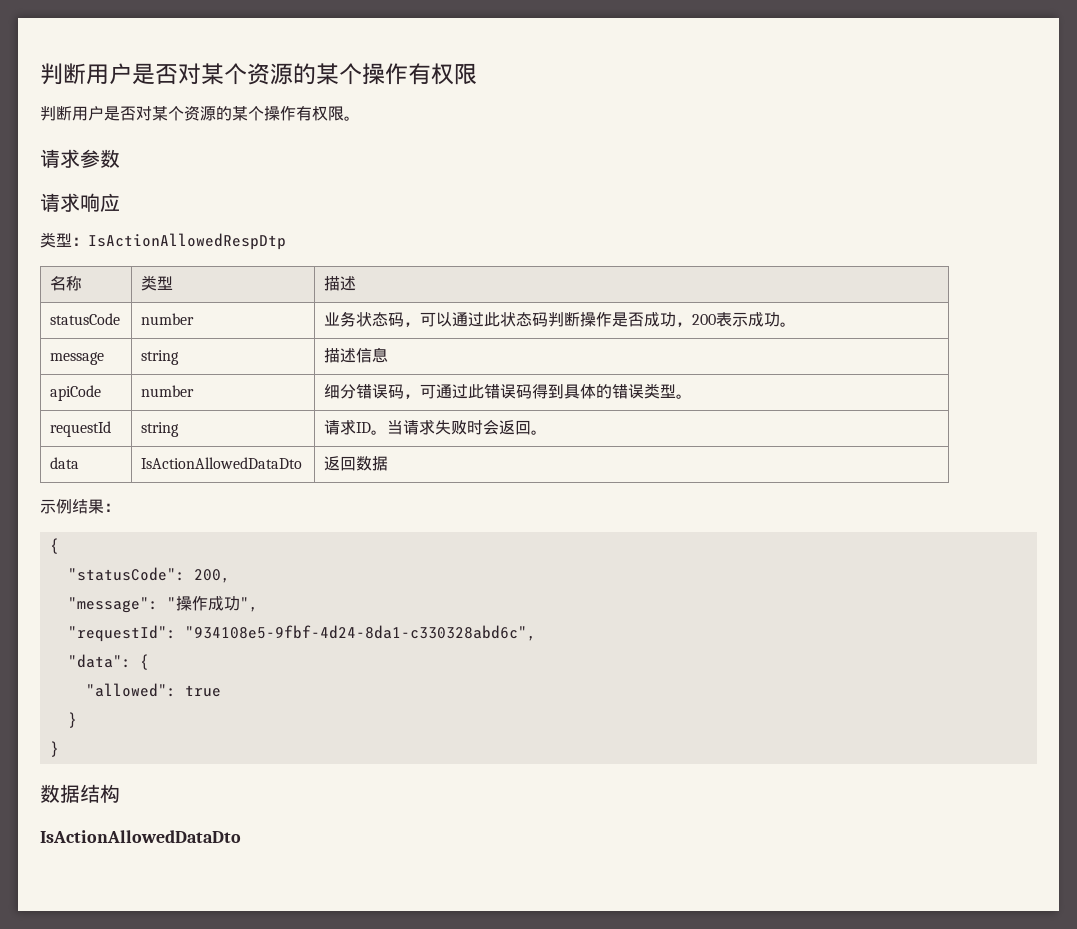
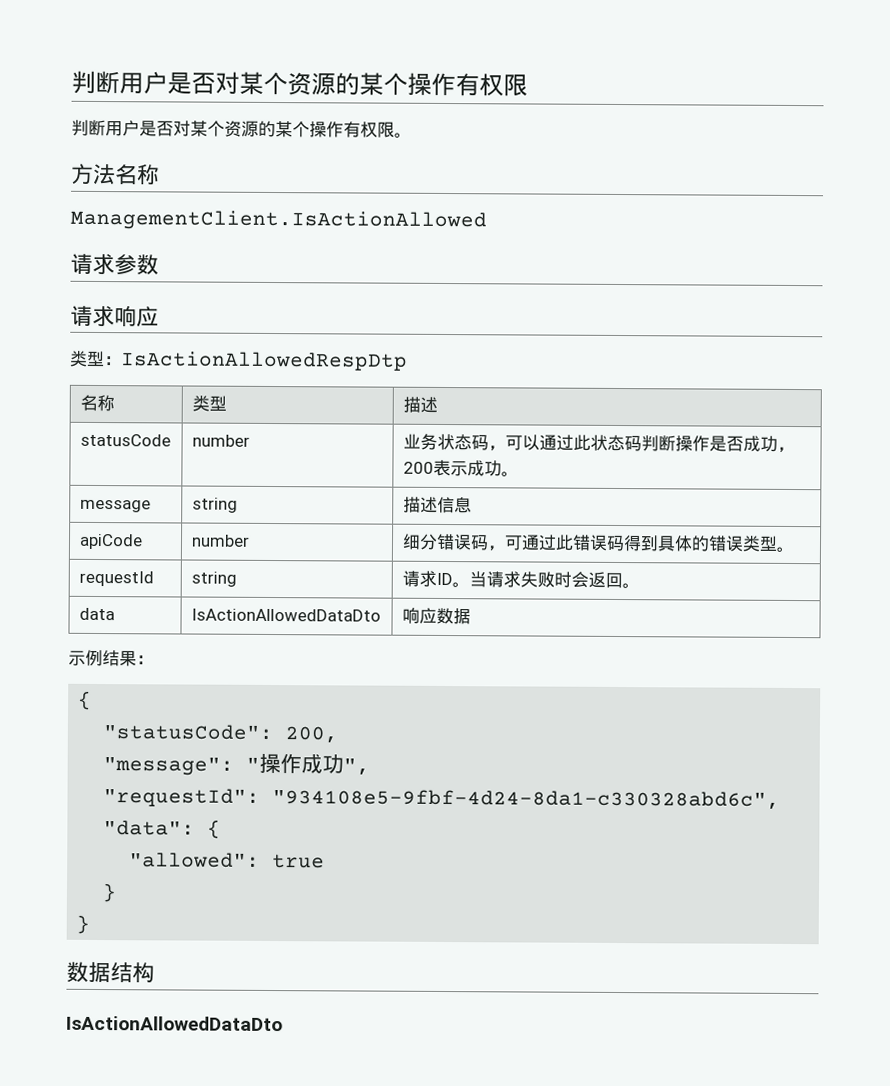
+ 方法名称
+ ManagementClient.IsActionAllowed
- data | IsActionAllowedDataDto | 返回数据
+ data | IsActionAllowedDataDto | 响应数据

